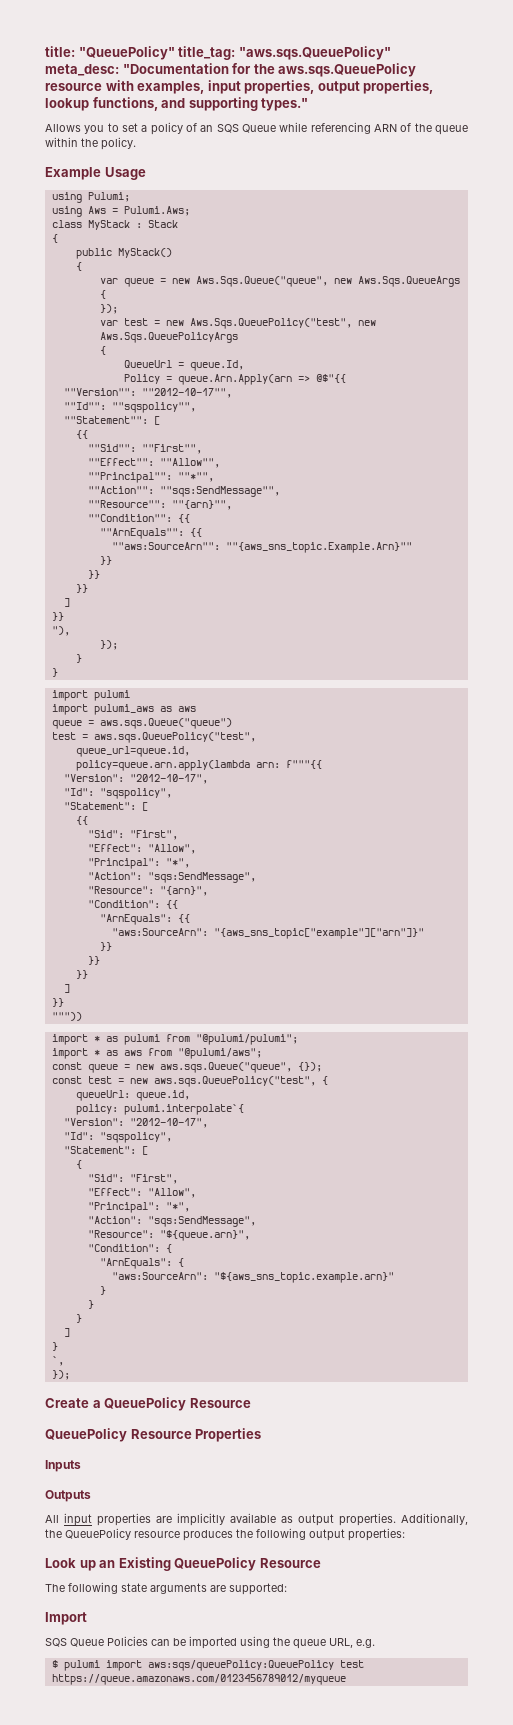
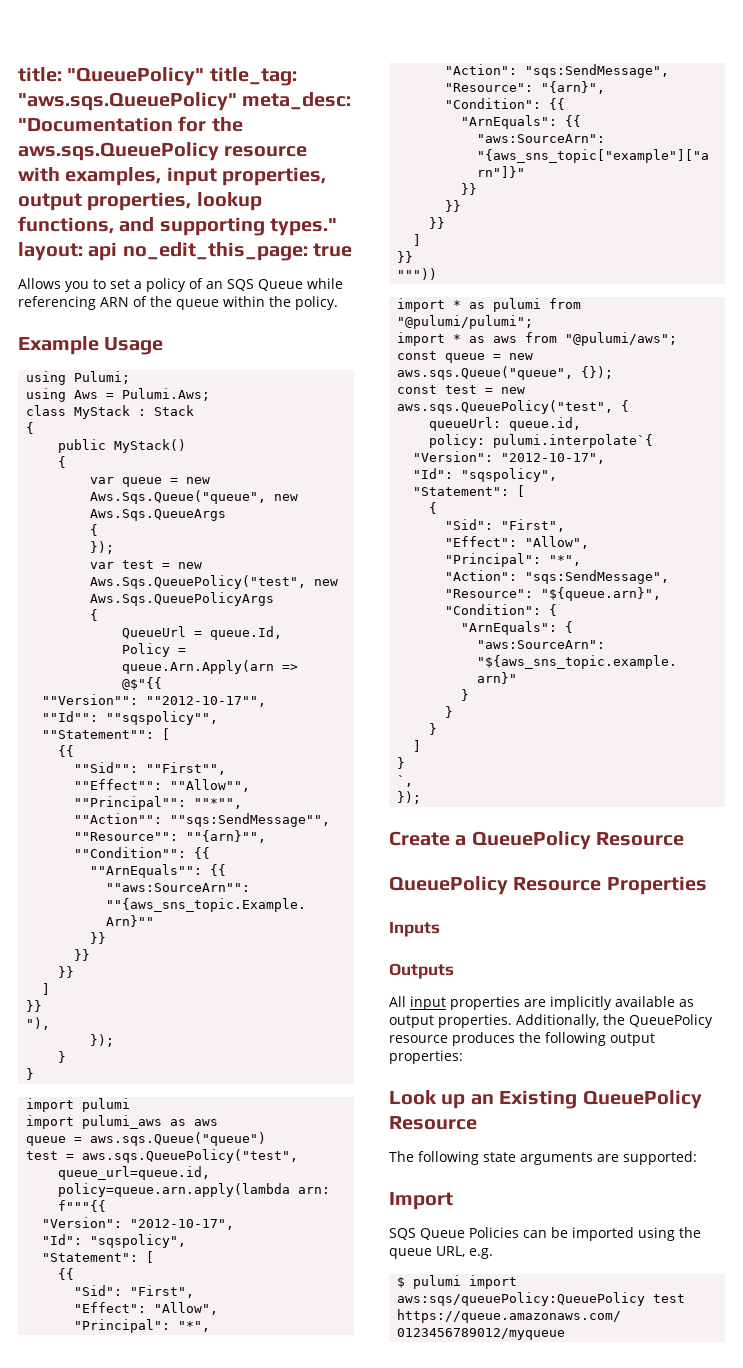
- title: "QueuePolicy" title_tag: "aws.sqs.QueuePolicy" meta_desc: "Documentation for the aws.sqs.QueuePolicy resource with examples, input properties, output properties, lookup functions, and supporting types."
+ title: "QueuePolicy" title_tag: "aws.sqs.QueuePolicy" meta_desc: "Documentation for the aws.sqs.QueuePolicy resource with examples, input properties, output properties, lookup functions, and supporting types." layout: api no_edit_this_page: true

